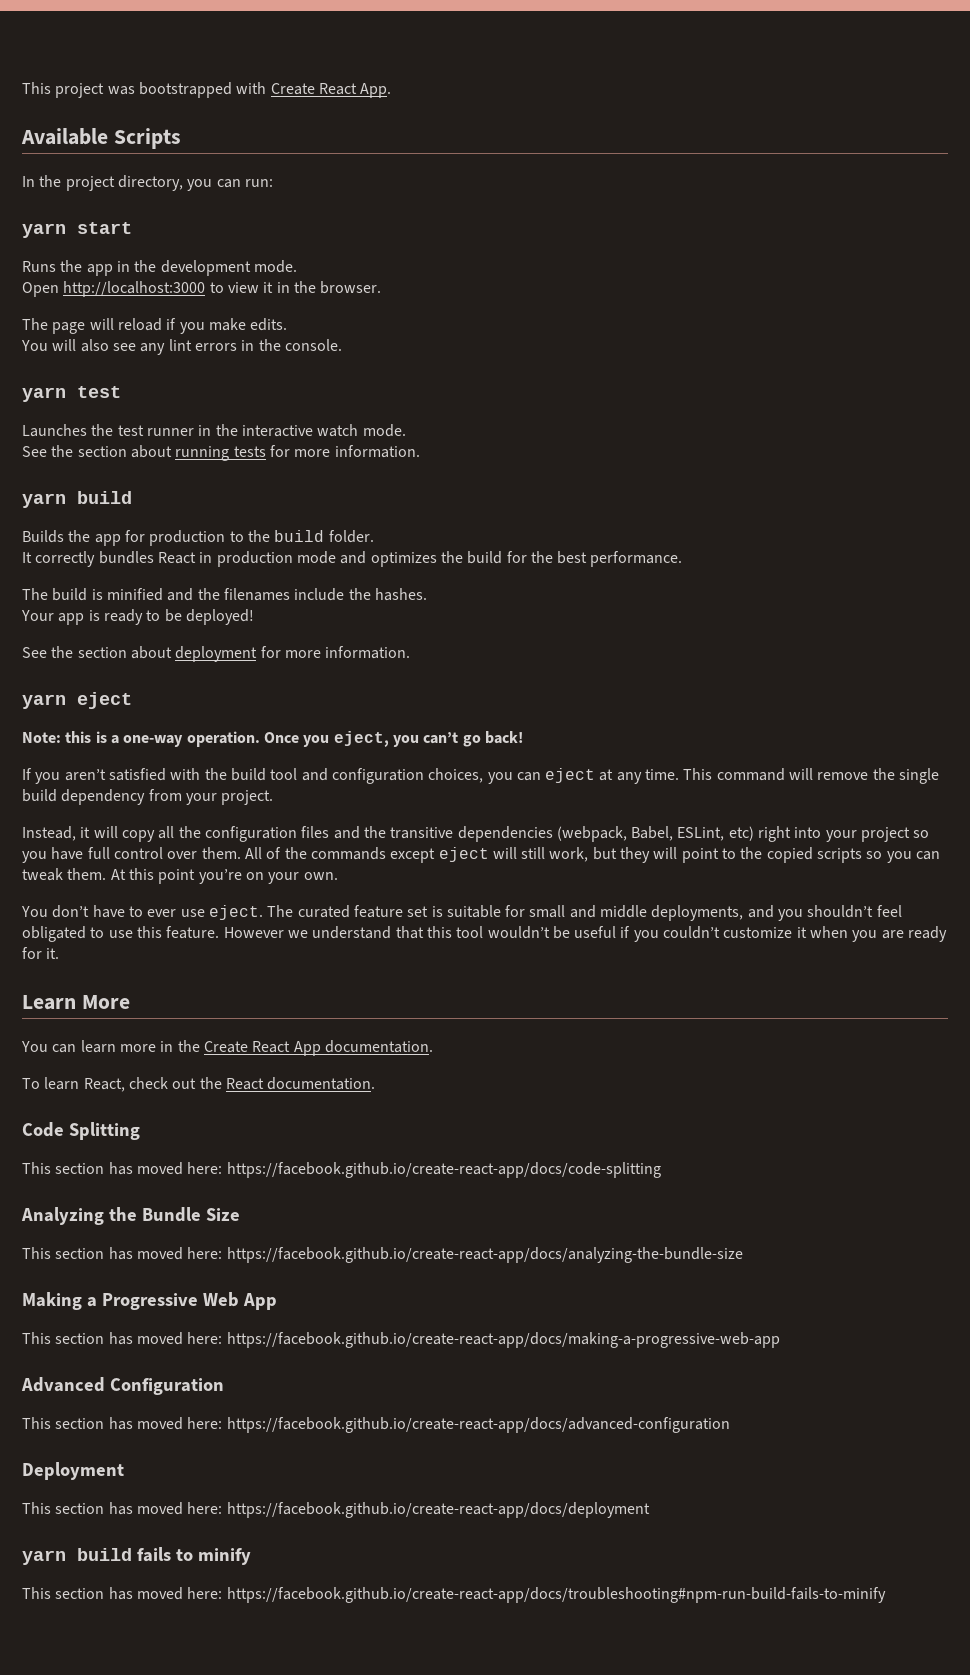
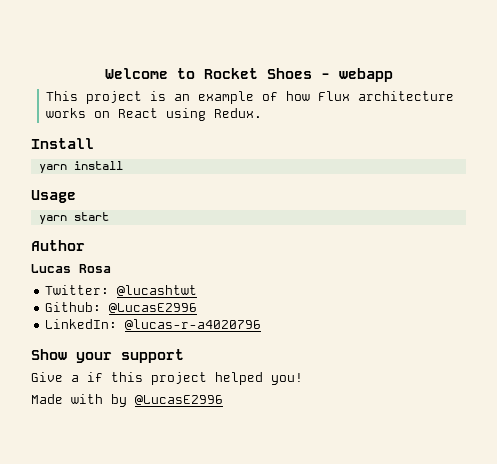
- This project was bootstrapped with Create React App.
- Available Scripts
- In the project directory, you can run:
+ Welcome to Rocket Shoes - webapp
+ This project is an example of how Flux architecture works on React using Redux.
+ Install
+ yarn install
+ Usage
  yarn start
- Runs the app in the development mode.
- Open http://localhost:3000 to view it in the browser.
- The page will reload if you make edits.
- You will also see any lint errors in the console.
- yarn test
- Launches the test runner in the interactive watch mode.
- See the section about running tests for more information.
- yarn build
- Builds the app for production to the build folder.
- It correctly bundles React in production mode and optimizes the build for the best performance.
- The build is minified and the filenames include the hashes.
- Your app is ready to be deployed!
- See the section about deployment for more information.
- yarn eject
- Note: this is a one-way operation. Once you eject, you can’t go back!
- If you aren’t satisfied with the build tool and configuration choices, you can eject at any time. This command will remove the single build dependency from your project.
- Instead, it will copy all the configuration files and the transitive dependencies (webpack, Babel, ESLint, etc) right into your project so you have full control over them. All of the commands except eject will still work, but they will point to the copied scripts so you can tweak them. At this point you’re on your own.
- You don’t have to ever use eject. The curated feature set is suitable for small and middle deployments, and you shouldn’t feel obligated to use this feature. However we understand that this tool wouldn’t be useful if you couldn’t customize it when you are ready for it.
- Learn More
- You can learn more in the Create React App documentation.
- To learn React, check out the React documentation.
- Code Splitting
- This section has moved here: https://facebook.github.io/create-react-app/docs/code-splitting
- Analyzing the Bundle Size
- This section has moved here: https://facebook.github.io/create-react-app/docs/analyzing-the-bundle-size
- Making a Progressive Web App
- This section has moved here: https://facebook.github.io/create-react-app/docs/making-a-progressive-web-app
- Advanced Configuration
- This section has moved here: https://facebook.github.io/create-react-app/docs/advanced-configuration
- Deployment
- This section has moved here: https://facebook.github.io/create-react-app/docs/deployment
- yarn build fails to minify
- This section has moved here: https://facebook.github.io/create-react-app/docs/troubleshooting#npm-run-build-fails-to-minify
+ Author
+ Lucas Rosa
+ Twitter: @lucashtwt
+ Github: @LucasE2996
+ LinkedIn: @lucas-r-a4020796
+ Show your support
+ Give a if this project helped you!
+ Made with by @LucasE2996

